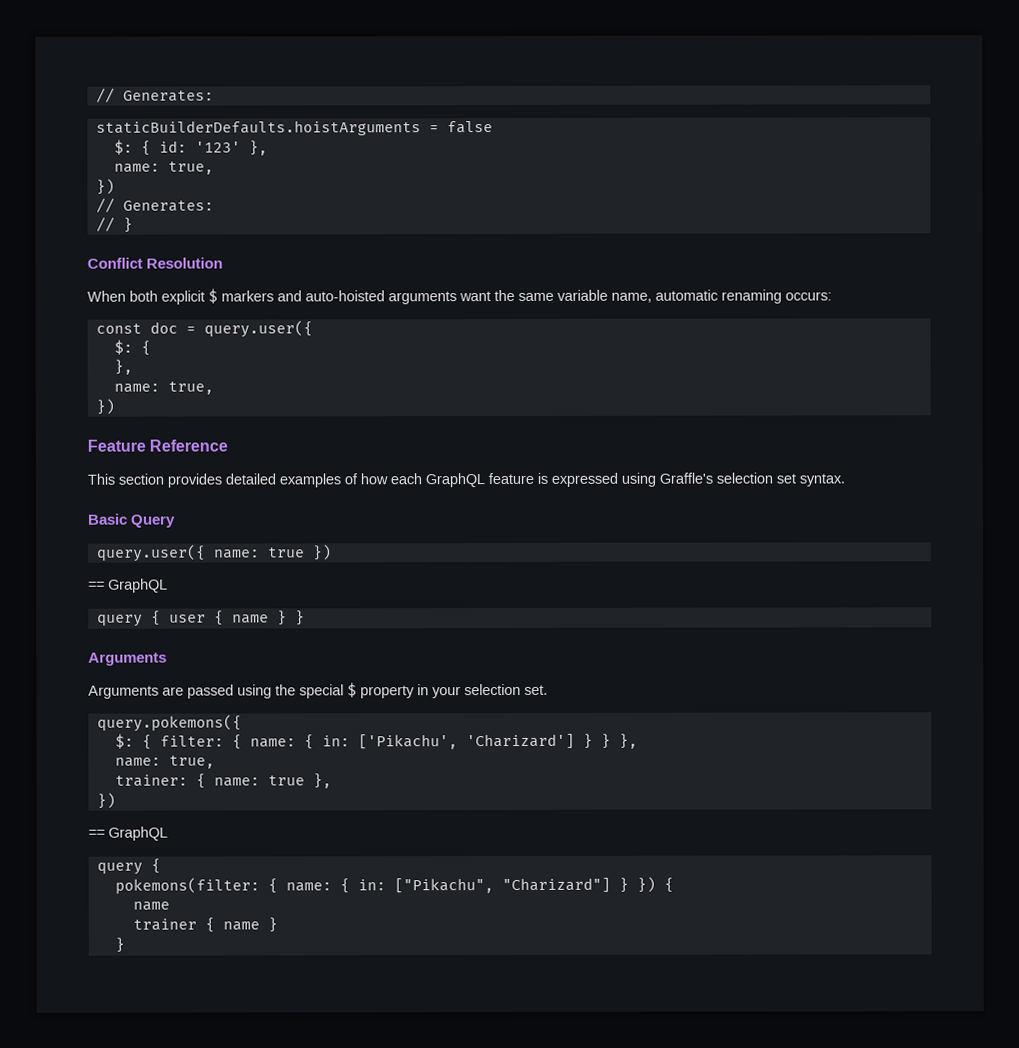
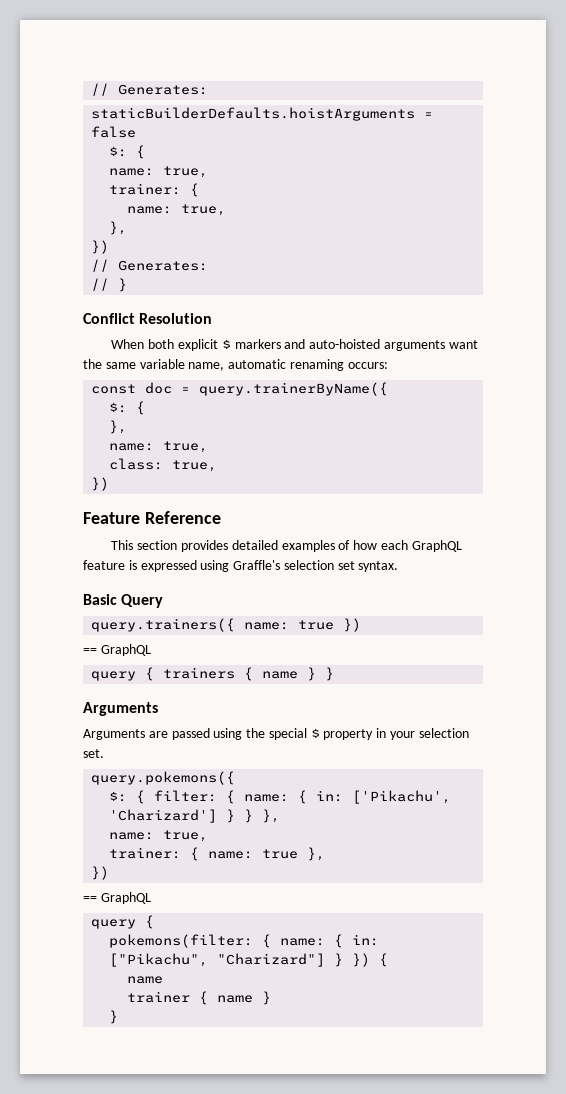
  staticBuilderDefaults.hoistArguments = false
- $: { id: '123' },
+ $: {
  name: true,
+ trainer: {
+ name: true,
+ },
- const doc = query.user({
+ const doc = query.trainerByName({
+ class: true,
- query.user({ name: true })
+ query.trainers({ name: true })
- query { user { name } }
+ query { trainers { name } }

